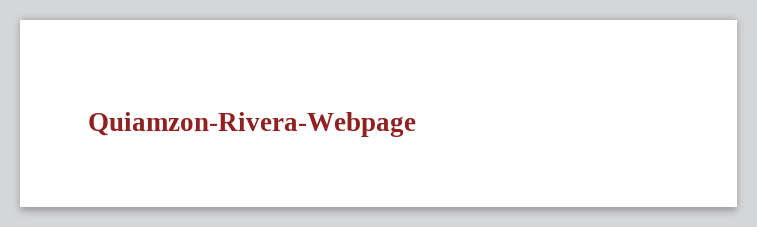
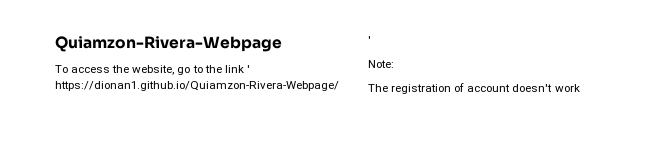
+ To access the website, go to the link ' https://dionan1.github.io/Quiamzon-Rivera-Webpage/ '
+ Note:
+ The registration of account doesn't work

